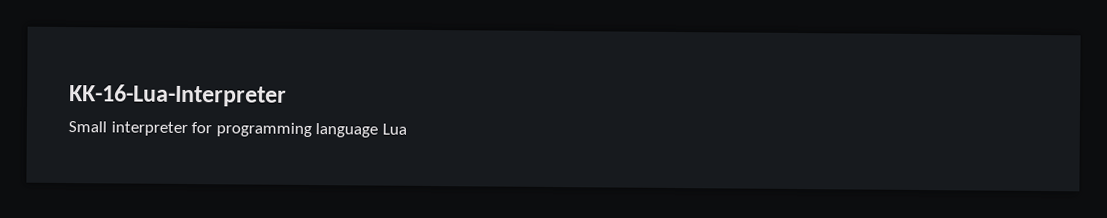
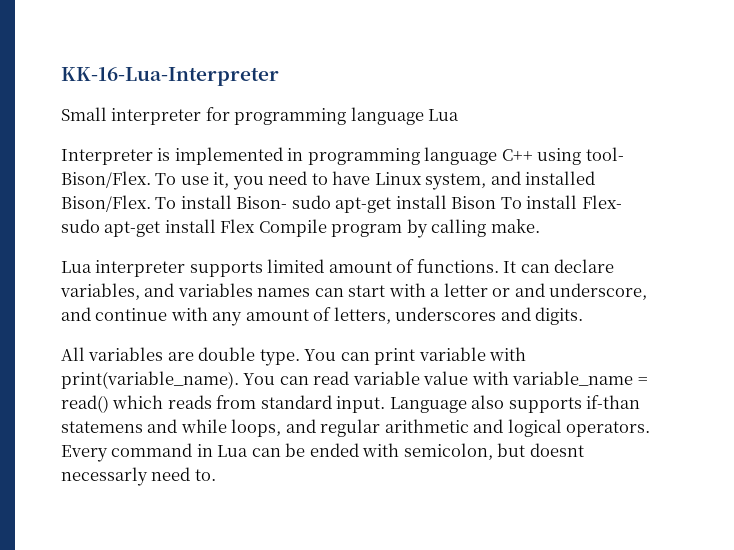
+ Interpreter is implemented in programming language C++ using tool- Bison/Flex. To use it, you need to have Linux system, and installed Bison/Flex. To install Bison- sudo apt-get install Bison To install Flex- sudo apt-get install Flex Compile program by calling make.
+ Lua interpreter supports limited amount of functions. It can declare variables, and variables names can start with a letter or and underscore, and continue with any amount of letters, underscores and digits.
+ All variables are double type. You can print variable with print(variable_name). You can read variable value with variable_name = read() which reads from standard input. Language also supports if-than statemens and while loops, and regular arithmetic and logical operators. Every command in Lua can be ended with semicolon, but doesnt necessarly need to.

